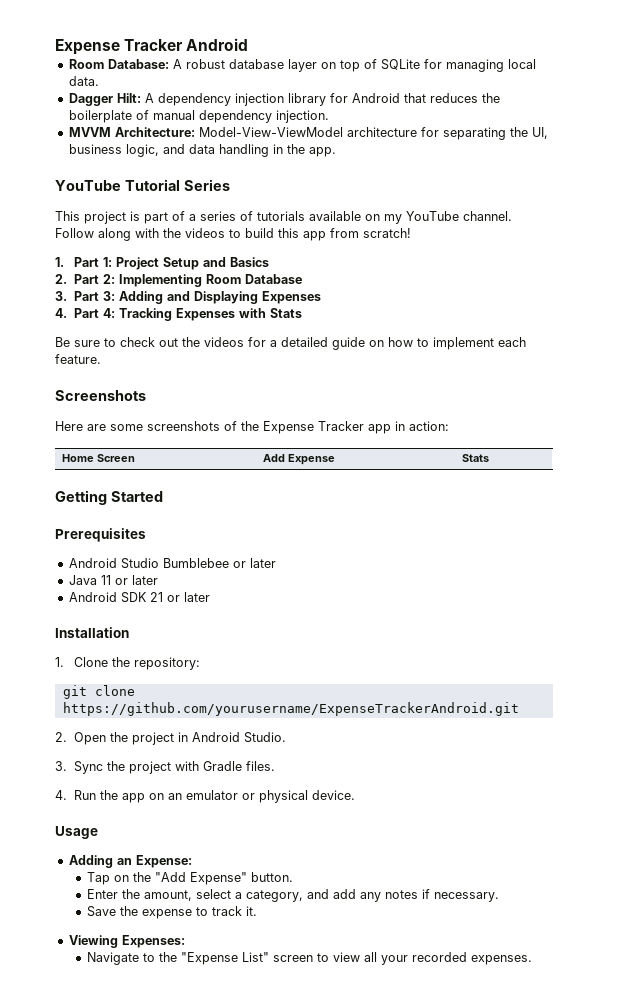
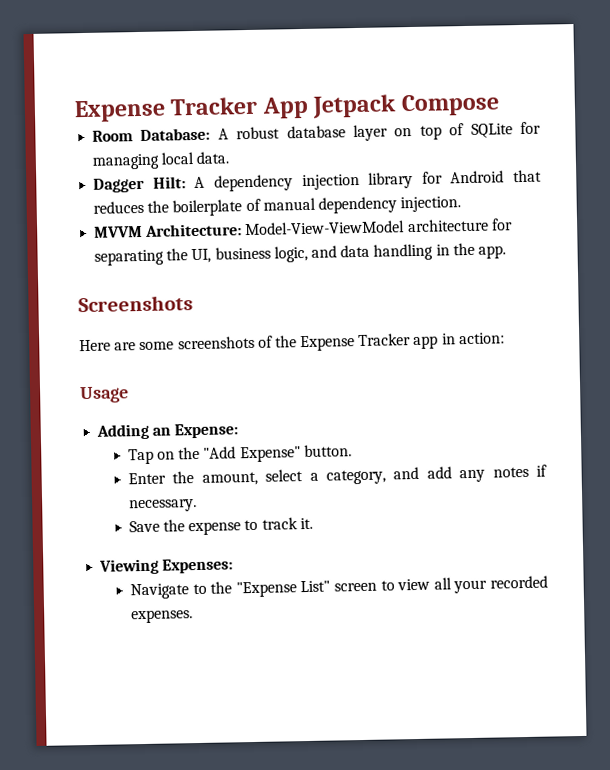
- Expense Tracker Android
+ Expense Tracker App Jetpack Compose
- YouTube Tutorial Series
- This project is part of a series of tutorials available on my YouTube channel. Follow along with the videos to build this app from scratch!
- 1. Part 1: Project Setup and Basics
- 2. Part 2: Implementing Room Database
- 3. Part 3: Adding and Displaying Expenses
- 4. Part 4: Tracking Expenses with Stats
- Be sure to check out the videos for a detailed guide on how to implement each feature.
- Home Screen | Add Expense | Stats
- Getting Started
- Prerequisites
- Android Studio Bumblebee or later
- Java 11 or later
- Android SDK 21 or later
- Installation
- 1. Clone the repository:
- git clone https://github.com/yourusername/ExpenseTrackerAndroid.git
- 2. Open the project in Android Studio.
- 3. Sync the project with Gradle files.
- 4. Run the app on an emulator or physical device.

